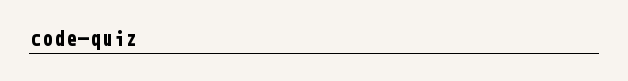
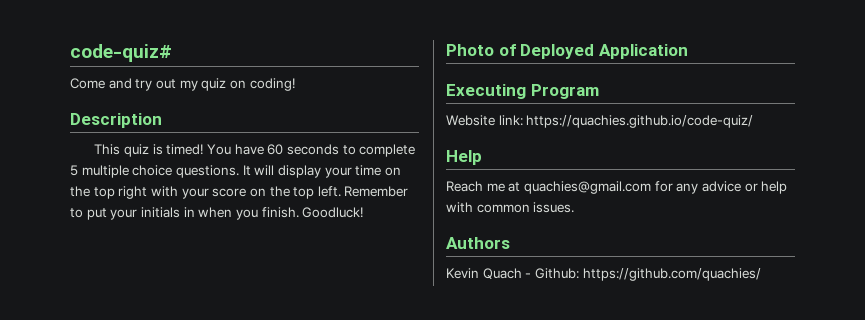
- code-quiz
+ code-quiz#
+ Come and try out my quiz on coding!
+ Description
+ This quiz is timed! You have 60 seconds to complete 5 multiple choice questions. It will display your time on the top right with your score on the top left. Remember to put your initials in when you finish. Goodluck!
+ Photo of Deployed Application
+ Executing Program
+ Website link: https://quachies.github.io/code-quiz/
+ Help
+ Reach me at quachies@gmail.com for any advice or help with common issues.
+ Authors
+ Kevin Quach - Github: https://github.com/quachies/

